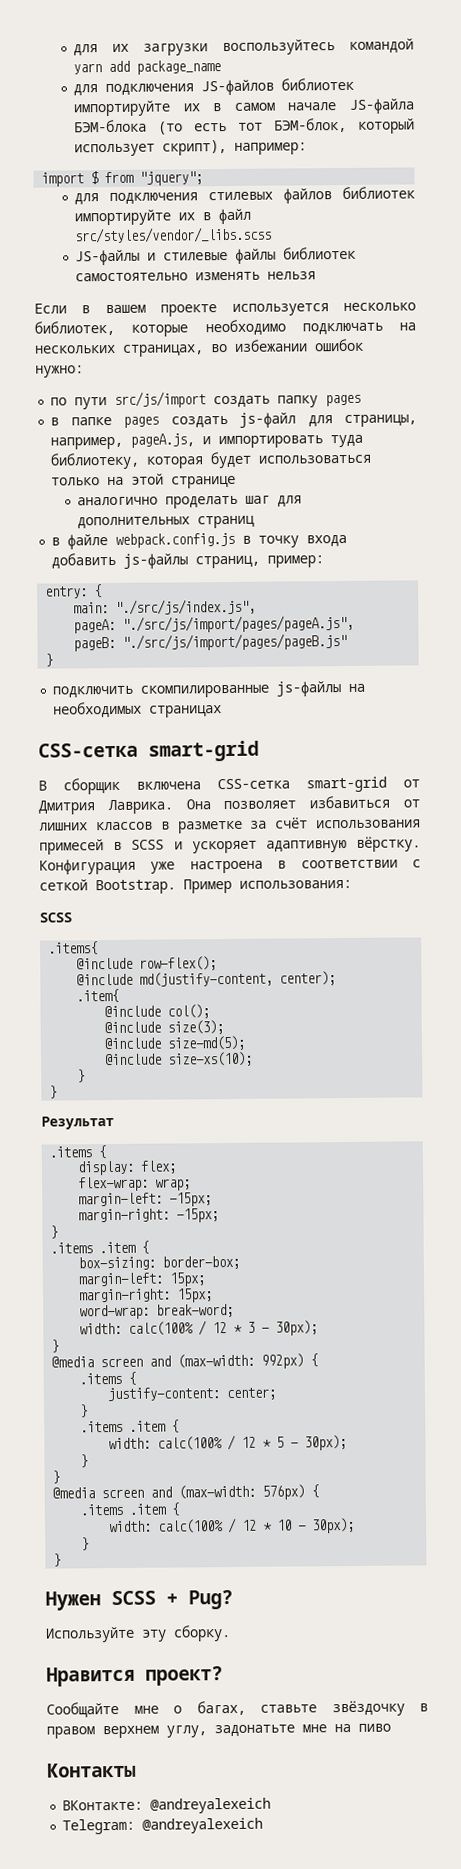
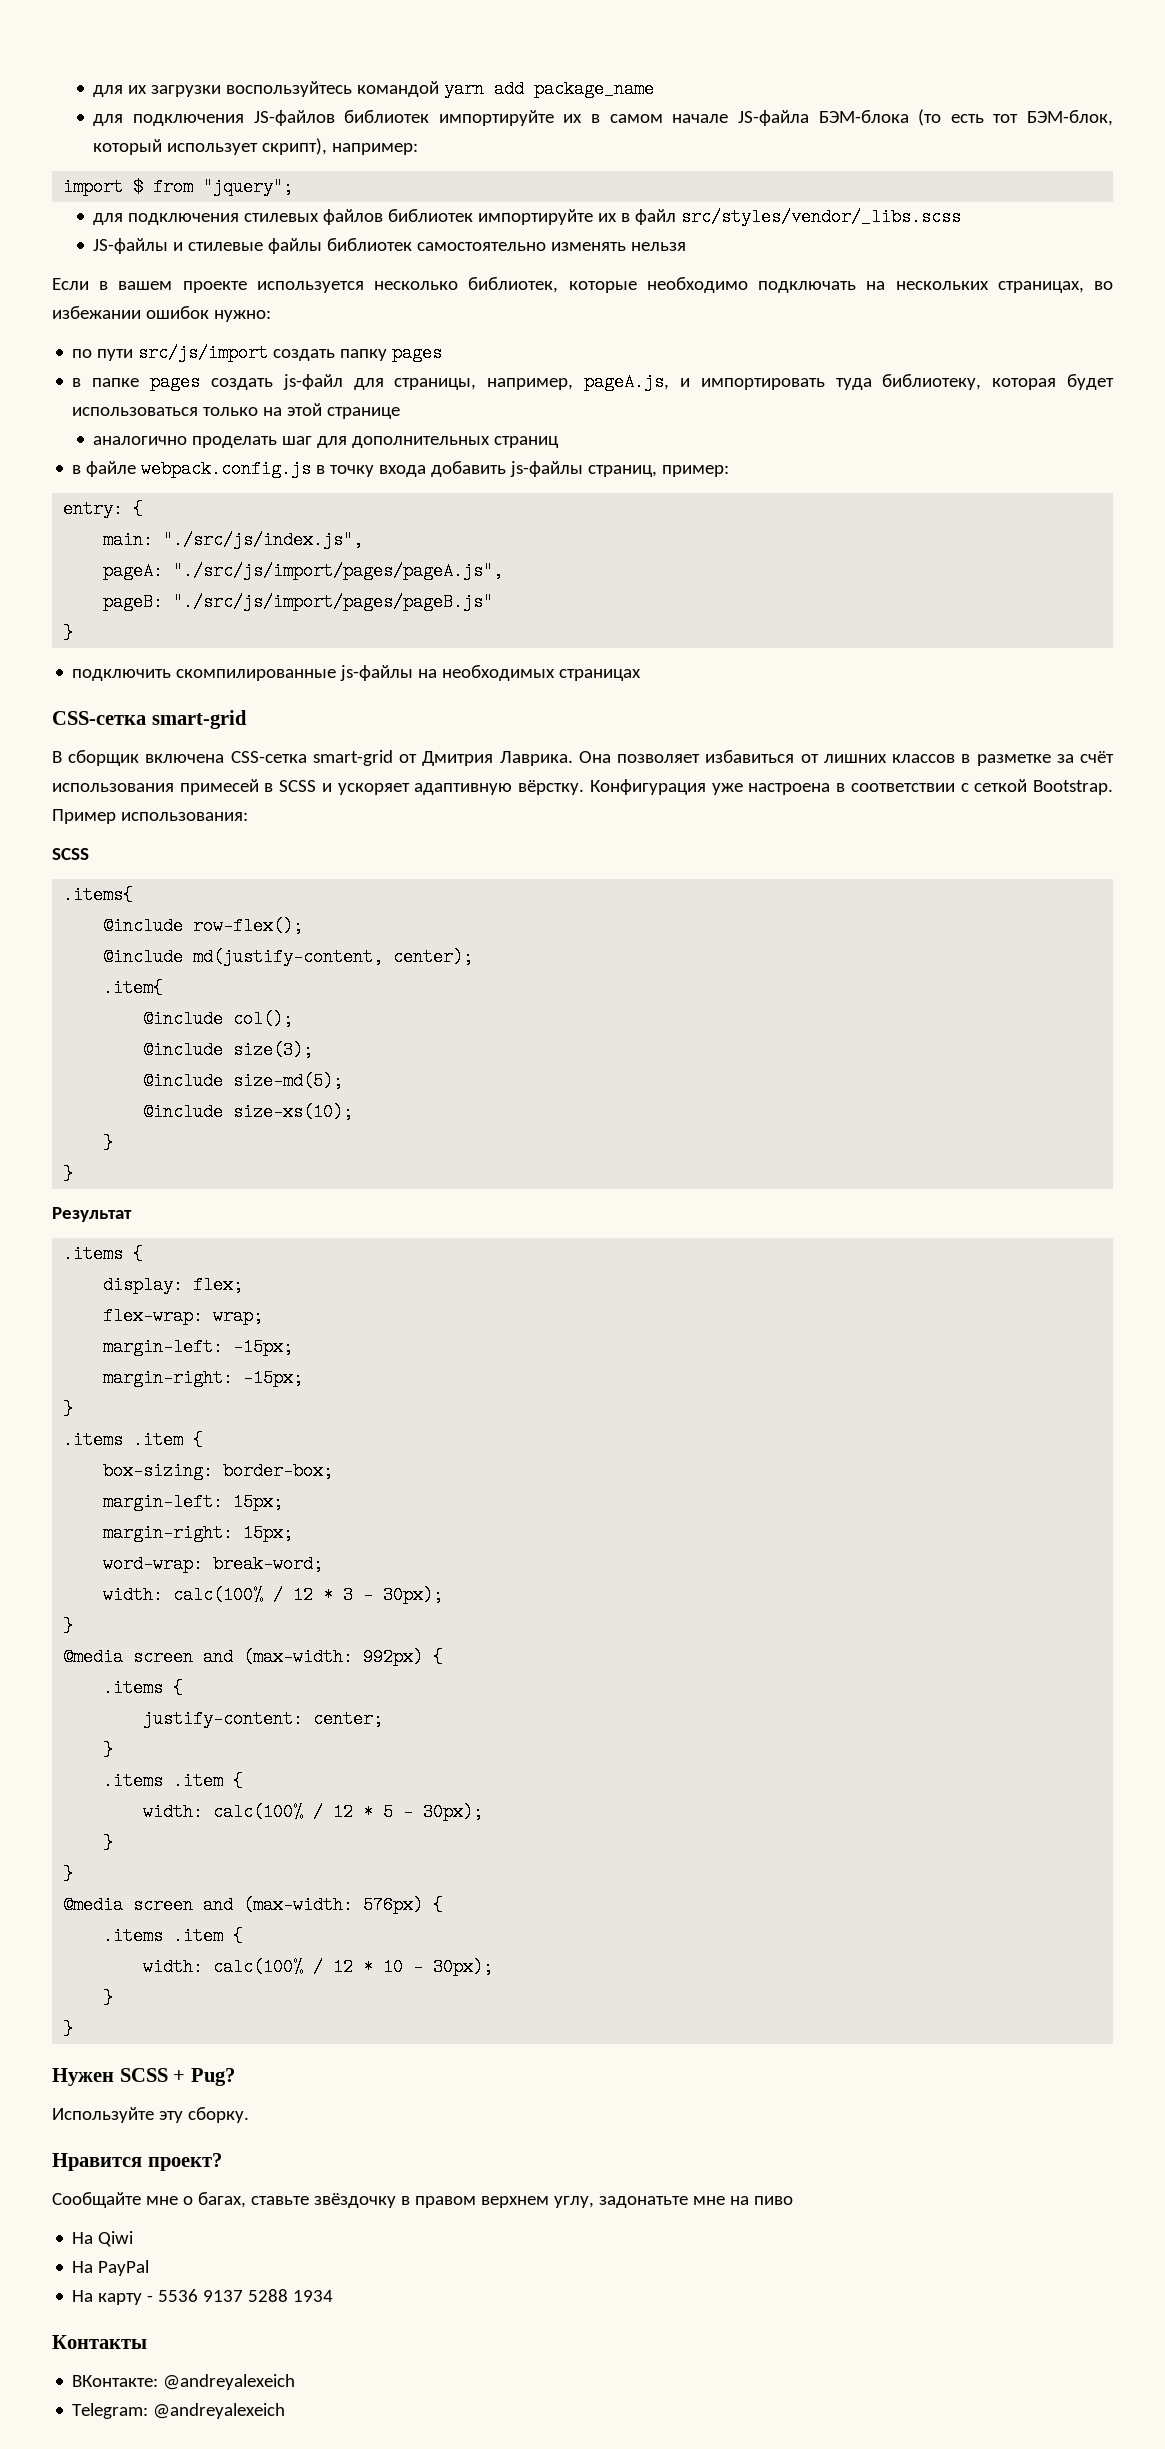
+ На Qiwi
+ На PayPal
+ На карту - 5536 9137 5288 1934

